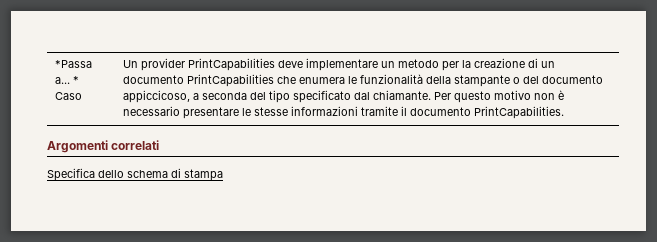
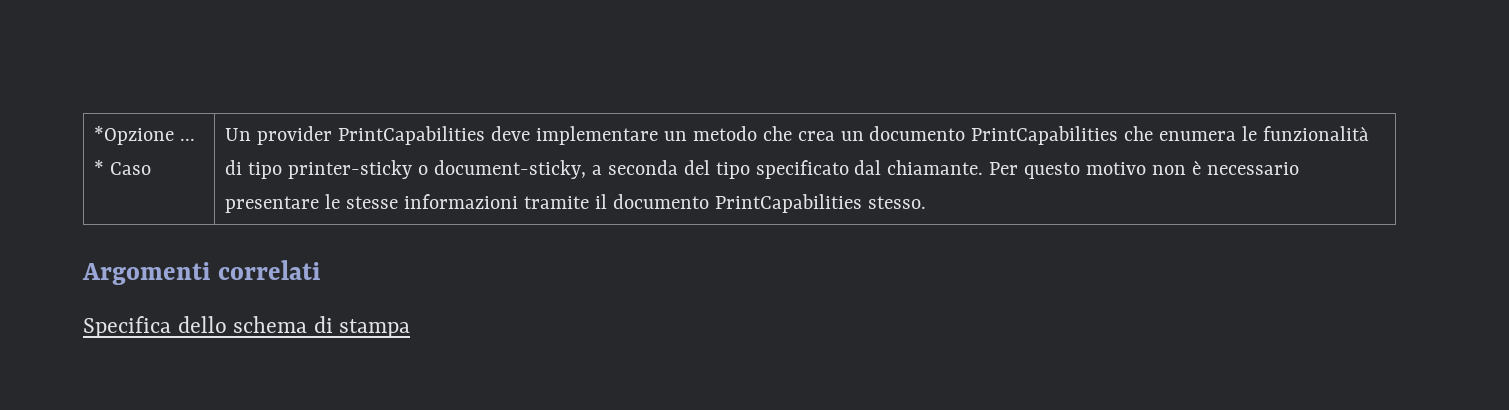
- *Passa a...
+ *Opzione ...
- Un provider PrintCapabilities deve implementare un metodo per la creazione di un documento PrintCapabilities che enumera le funzionalità della stampante o del documento appiccicoso, a seconda del tipo specificato dal chiamante.
+ Un provider PrintCapabilities deve implementare un metodo che crea un documento PrintCapabilities che enumera le funzionalità di tipo printer-sticky o document-sticky, a seconda del tipo specificato dal chiamante.
- Per questo motivo non è necessario presentare le stesse informazioni tramite il documento PrintCapabilities.
+ Per questo motivo non è necessario presentare le stesse informazioni tramite il documento PrintCapabilities stesso.

